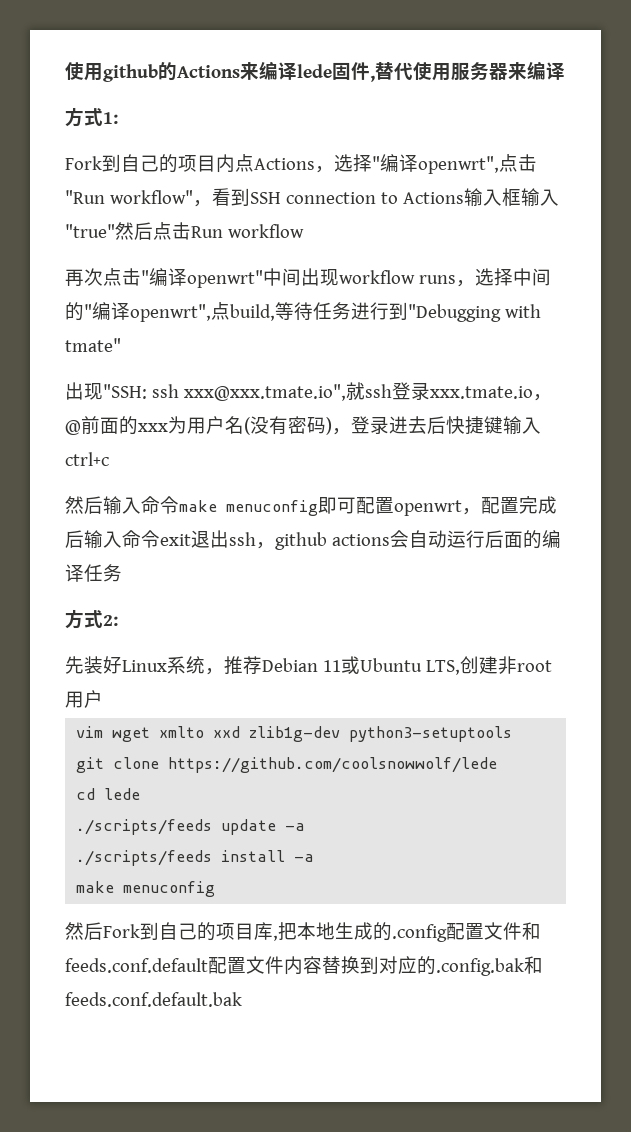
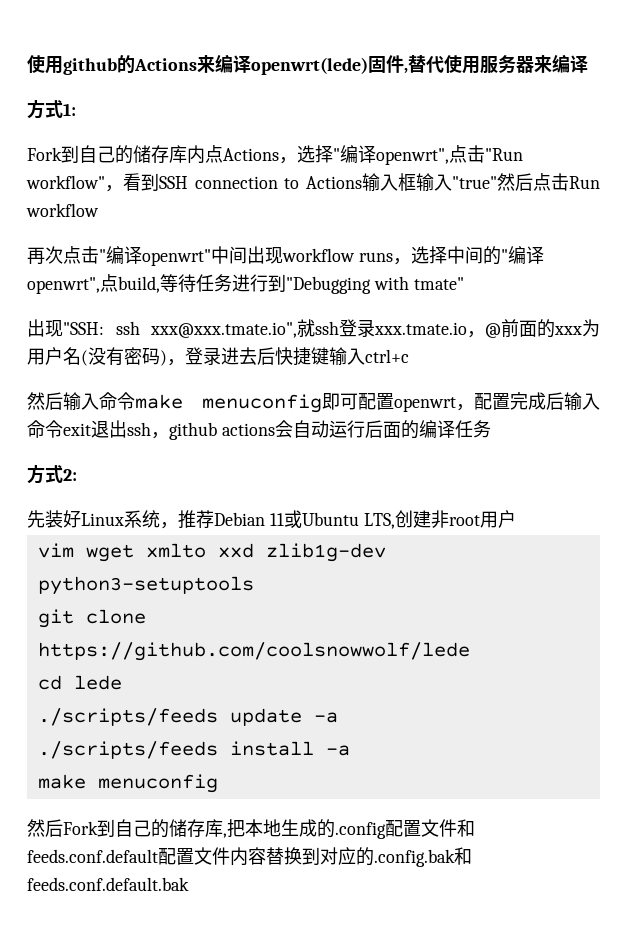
- 使用github的Actions来编译lede固件,替代使用服务器来编译
+ 使用github的Actions来编译openwrt(lede)固件,替代使用服务器来编译
- Fork到自己的项目内点Actions，选择"编译openwrt",点击"Run workflow"，看到SSH connection to Actions输入框输入"true"然后点击Run workflow
+ Fork到自己的储存库内点Actions，选择"编译openwrt",点击"Run workflow"，看到SSH connection to Actions输入框输入"true"然后点击Run workflow
- 然后Fork到自己的项目库,把本地生成的.config配置文件和feeds.conf.default配置文件内容替换到对应的.config.bak和feeds.conf.default.bak
+ 然后Fork到自己的储存库,把本地生成的.config配置文件和feeds.conf.default配置文件内容替换到对应的.config.bak和feeds.conf.default.bak

